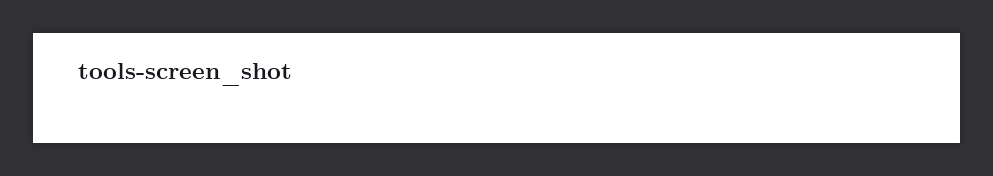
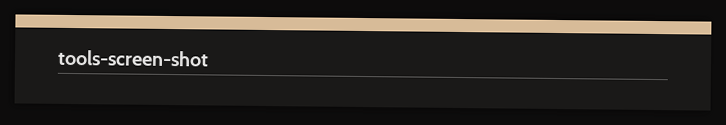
- tools-screen_shot
+ tools-screen-shot

